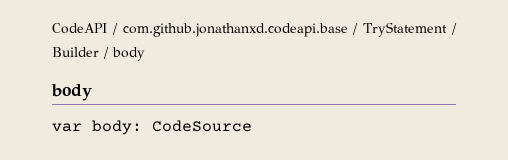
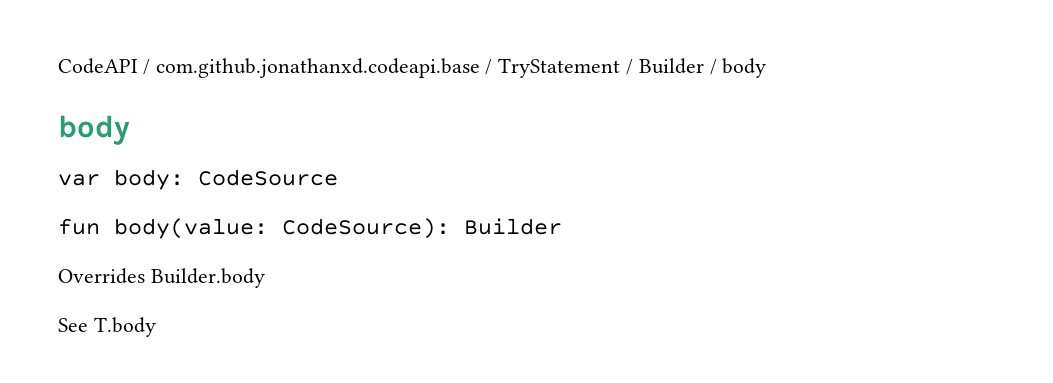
+ fun body(value: CodeSource): Builder
+ Overrides Builder.body
+ See T.body

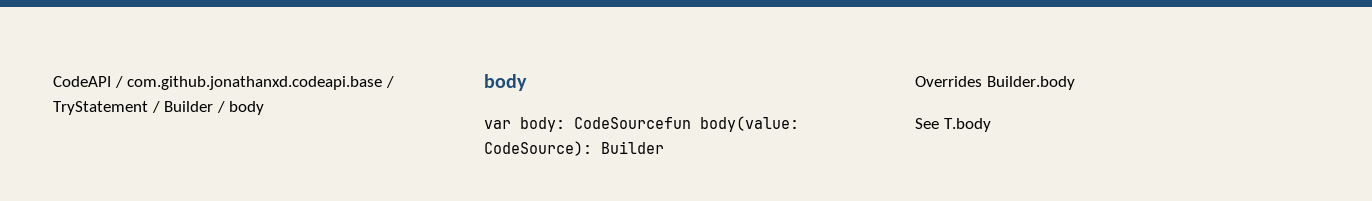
- var body: CodeSource
- fun body(value: CodeSource): Builder
+ var body: CodeSourcefun body(value: CodeSource): Builder

